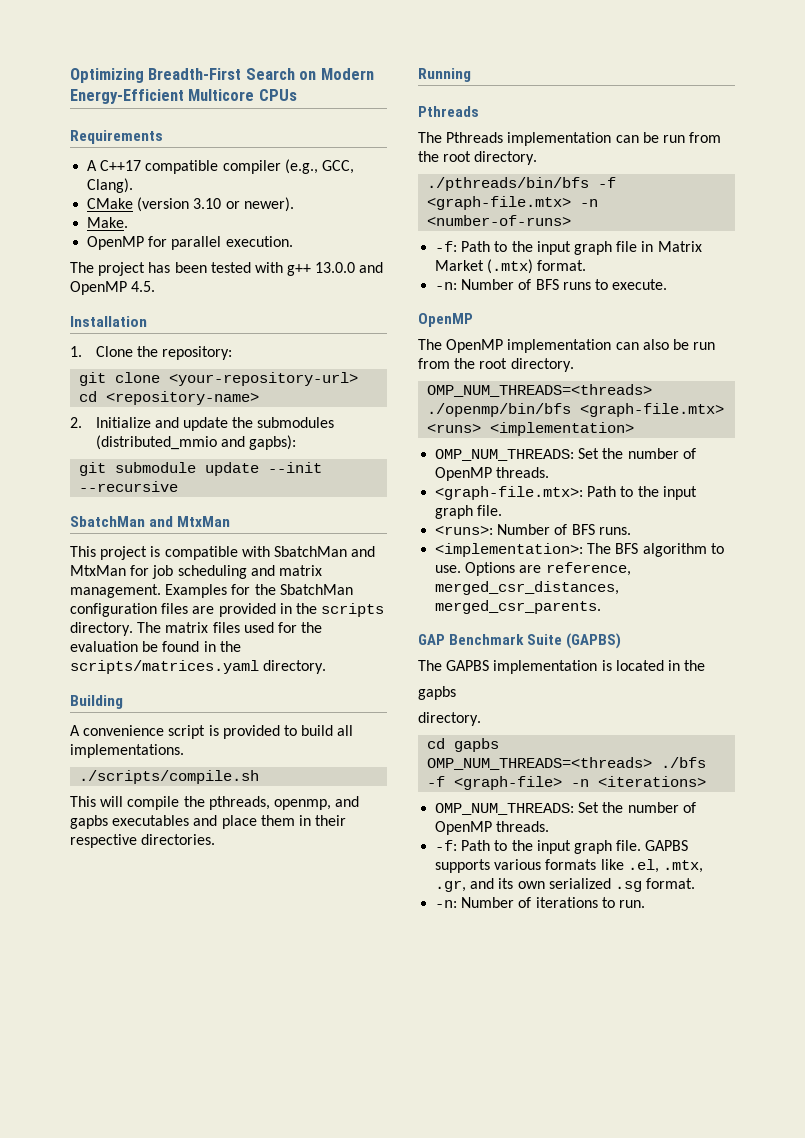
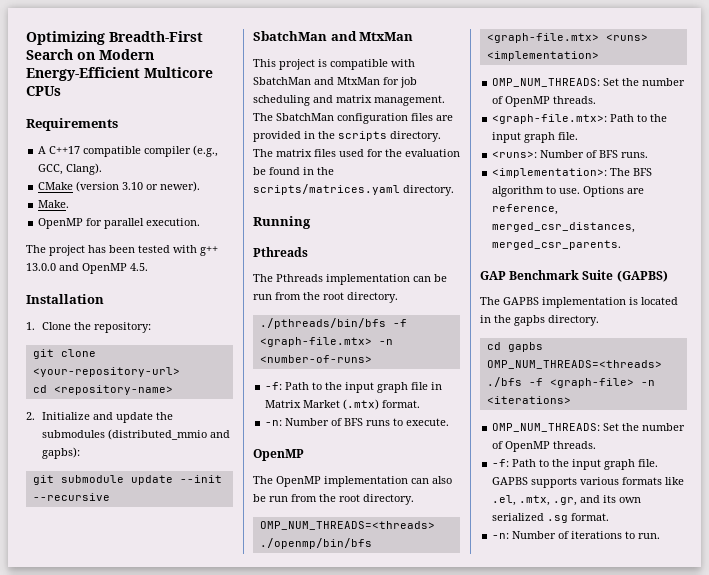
- Examples for the SbatchMan configuration files are provided in the scripts directory.
+ The SbatchMan configuration files are provided in the scripts directory.
- Building
- A convenience script is provided to build all implementations.
- ./scripts/compile.sh
- This will compile the pthreads, openmp, and gapbs executables and place them in their respective directories.
- The GAPBS implementation is located in the
- gapbs
- directory.
+ The GAPBS implementation is located in the gapbs directory.

